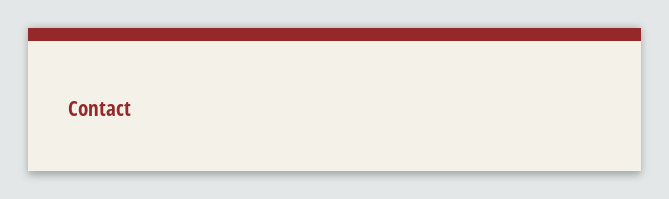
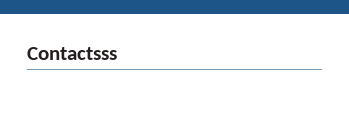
- Contact
+ Contactsss

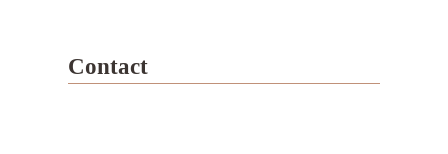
- Contactsss
+ Contact

